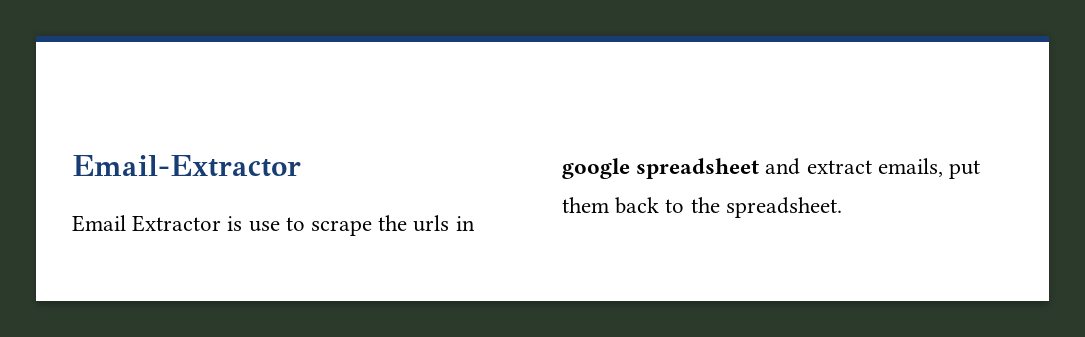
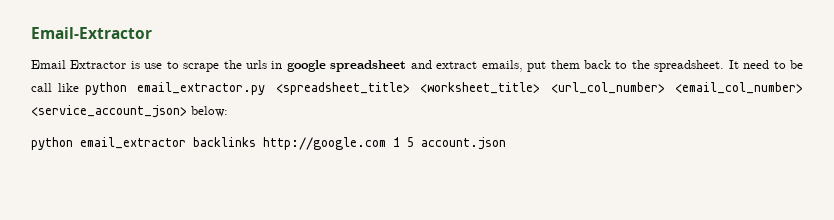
+ It need to be call like python email_extractor.py <spreadsheet_title> <worksheet_title> <url_col_number> <email_col_number> <service_account_json> below:
+ python email_extractor backlinks http://google.com 1 5 account.json

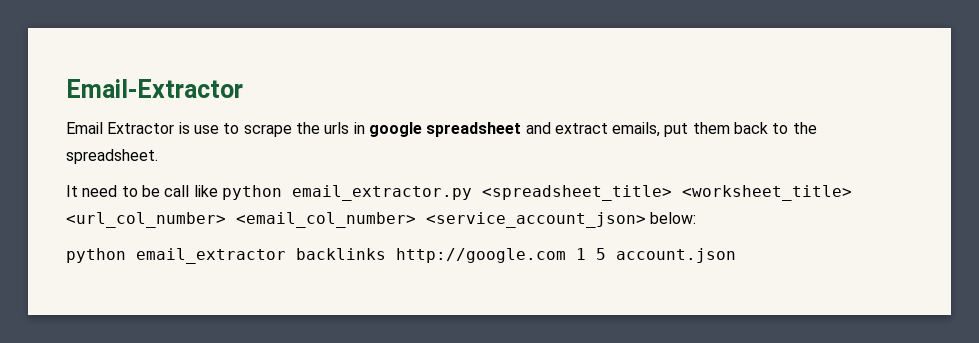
- Email Extractor is use to scrape the urls in google spreadsheet and extract emails, put them back to the spreadsheet. It need to be call like python email_extractor.py <spreadsheet_title> <worksheet_title> <url_col_number> <email_col_number> <service_account_json> below:
+ Email Extractor is use to scrape the urls in google spreadsheet and extract emails, put them back to the spreadsheet.
+ It need to be call like python email_extractor.py <spreadsheet_title> <worksheet_title> <url_col_number> <email_col_number> <service_account_json> below:

